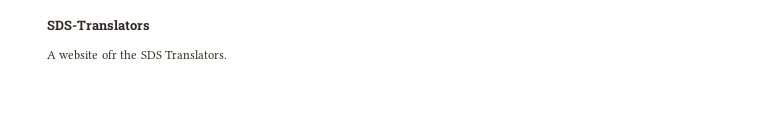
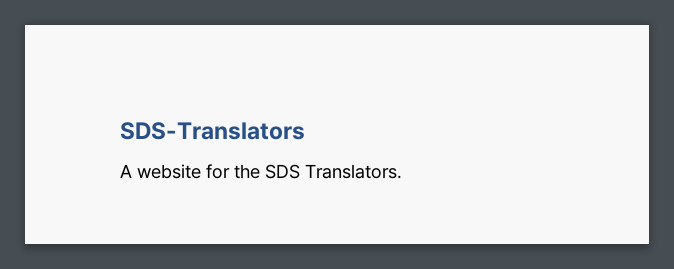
- A website ofr the SDS Translators.
+ A website for the SDS Translators.

